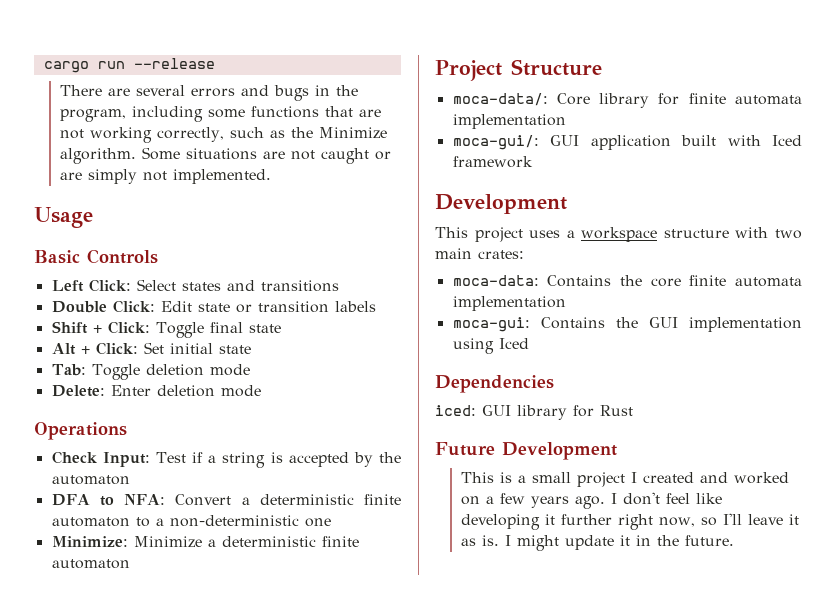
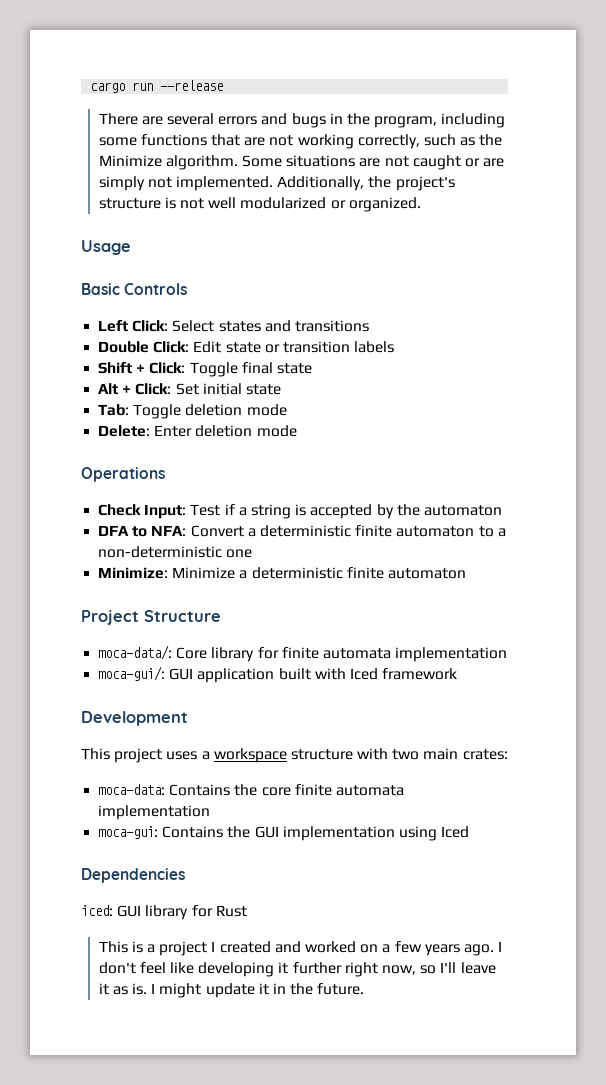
+ Additionally, the project's structure is not well modularized or organized.
- Future Development
- This is a small project I created and worked on a few years ago.
+ This is a project I created and worked on a few years ago.

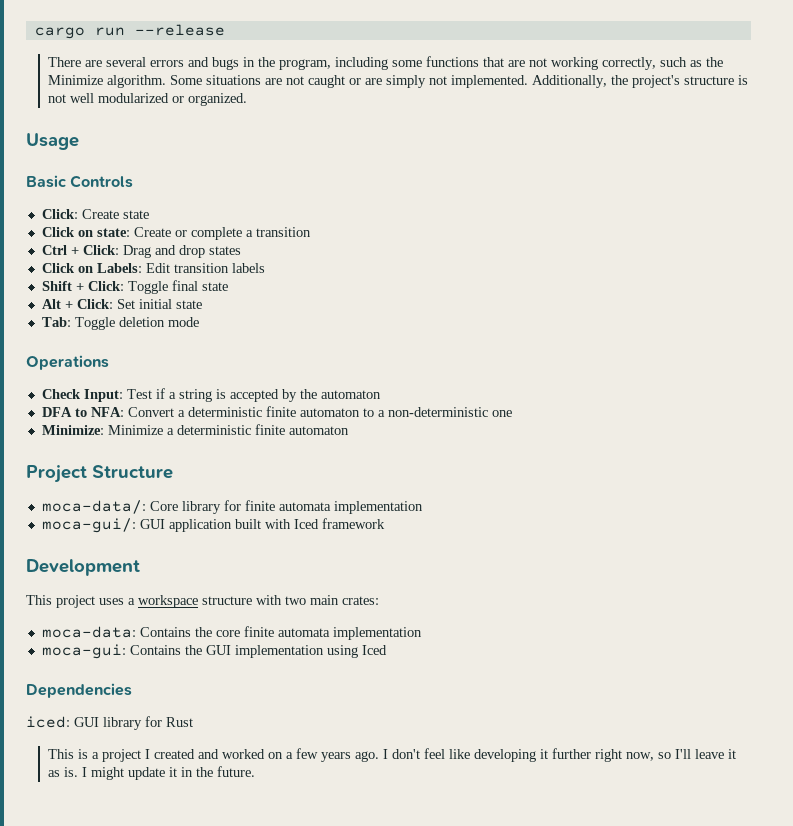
- Left Click: Select states and transitions
- Double Click: Edit state or transition labels
+ Click: Create state
+ Click on state: Create or complete a transition
+ Ctrl + Click: Drag and drop states
+ Click on Labels: Edit transition labels
- Delete: Enter deletion mode

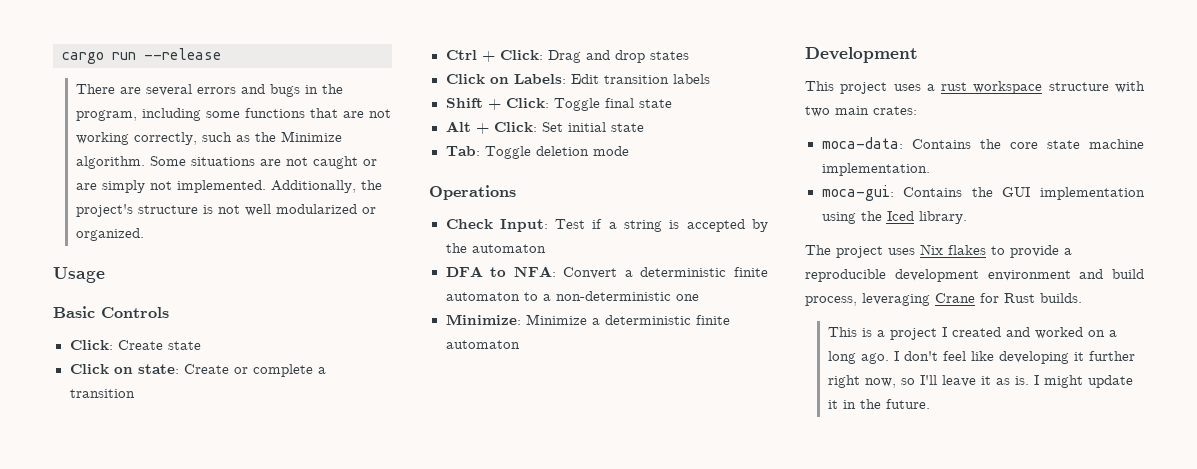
- Project Structure
- moca-data/: Core library for finite automata implementation
- moca-gui/: GUI application built with Iced framework
- This project uses a workspace structure with two main crates:
+ This project uses a rust workspace structure with two main crates:
- moca-data: Contains the core finite automata implementation
+ moca-data: Contains the core state machine implementation.
- moca-gui: Contains the GUI implementation using Iced
- Dependencies
- iced: GUI library for Rust
+ moca-gui: Contains the GUI implementation using the Iced library.
+ The project uses Nix flakes to provide a reproducible development environment and build process, leveraging Crane for Rust builds.
- This is a project I created and worked on a few years ago.
+ This is a project I created and worked on a long ago.

